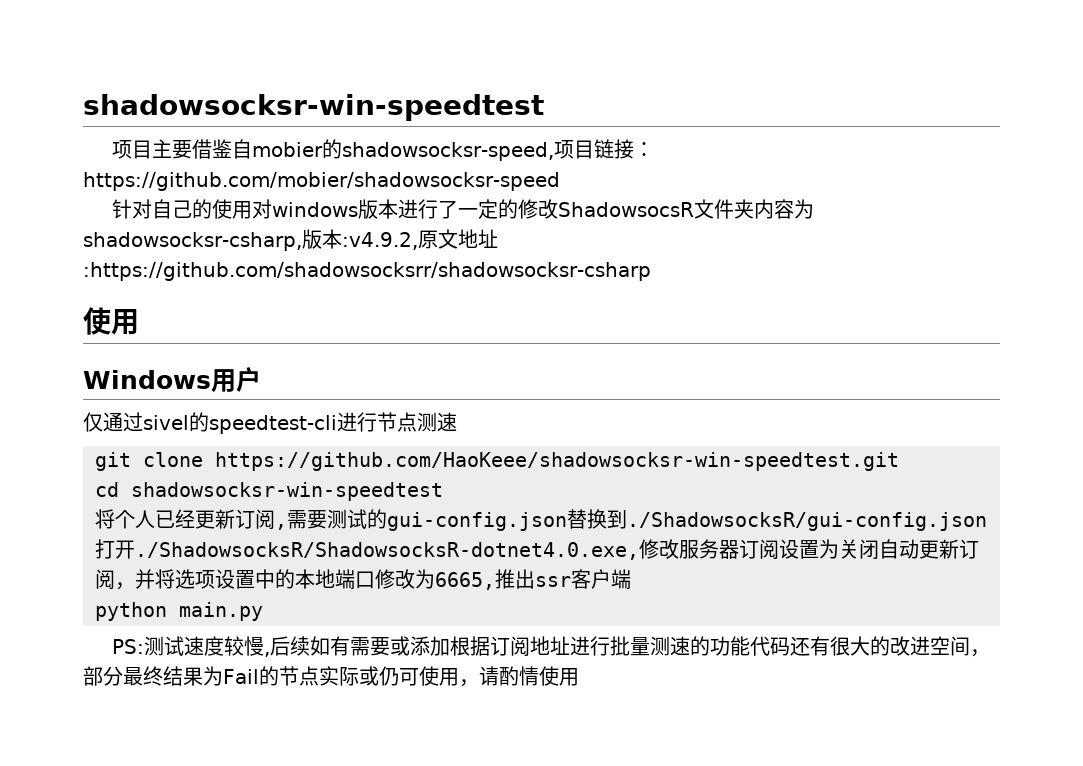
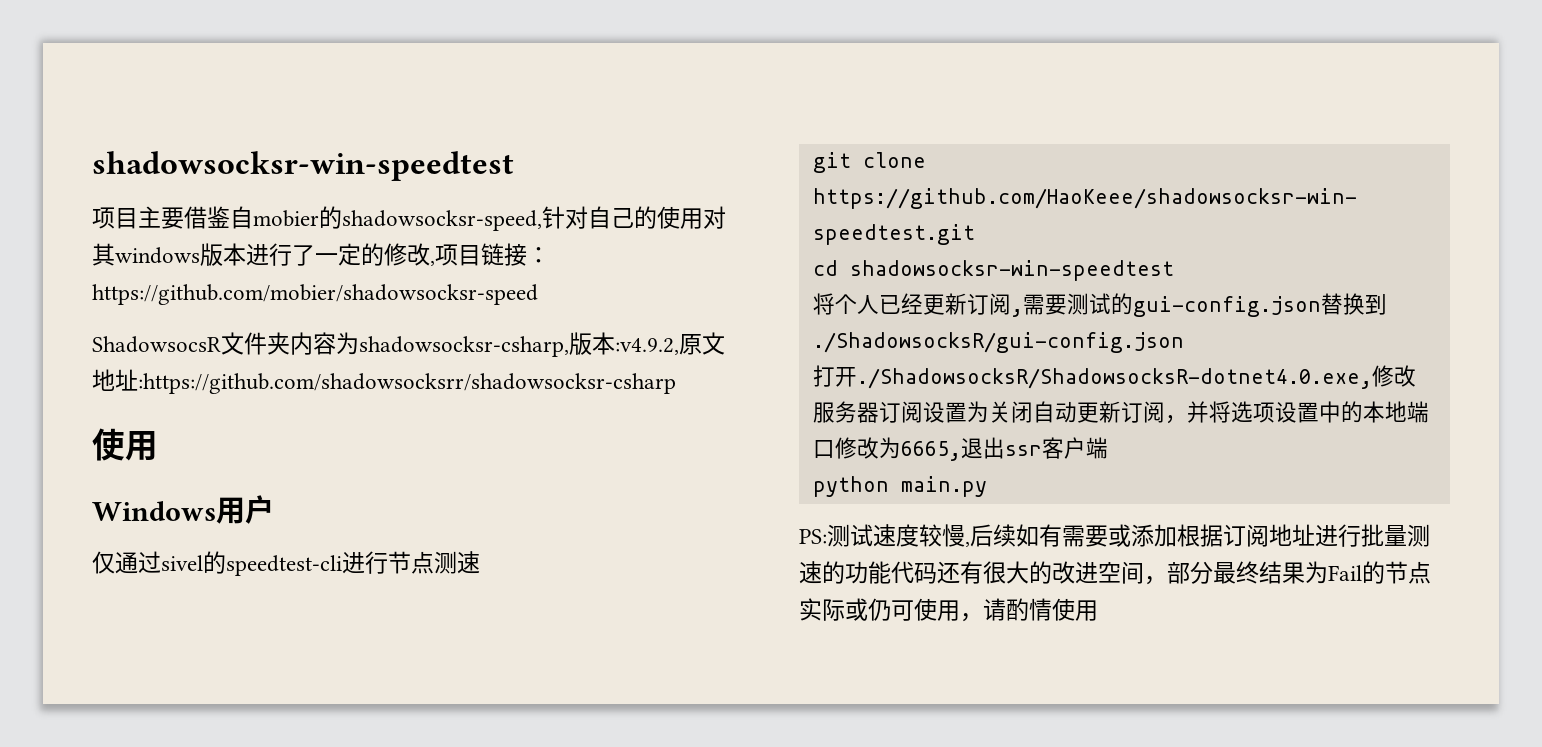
- 项目主要借鉴自mobier的shadowsocksr-speed,项目链接：https://github.com/mobier/shadowsocksr-speed
- 针对自己的使用对windows版本进行了一定的修改ShadowsocsR文件夹内容为shadowsocksr-csharp,版本:v4.9.2,原文地址:https://github.com/shadowsocksrr/shadowsocksr-csharp
+ 项目主要借鉴自mobier的shadowsocksr-speed,针对自己的使用对其windows版本进行了一定的修改,项目链接：https://github.com/mobier/shadowsocksr-speed
+ ShadowsocsR文件夹内容为shadowsocksr-csharp,版本:v4.9.2,原文地址:https://github.com/shadowsocksrr/shadowsocksr-csharp
- 打开./ShadowsocksR/ShadowsocksR-dotnet4.0.exe,修改服务器订阅设置为关闭自动更新订阅，并将选项设置中的本地端口修改为6665,推出ssr客户端
+ 打开./ShadowsocksR/ShadowsocksR-dotnet4.0.exe,修改服务器订阅设置为关闭自动更新订阅，并将选项设置中的本地端口修改为6665,退出ssr客户端

